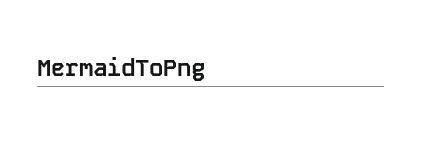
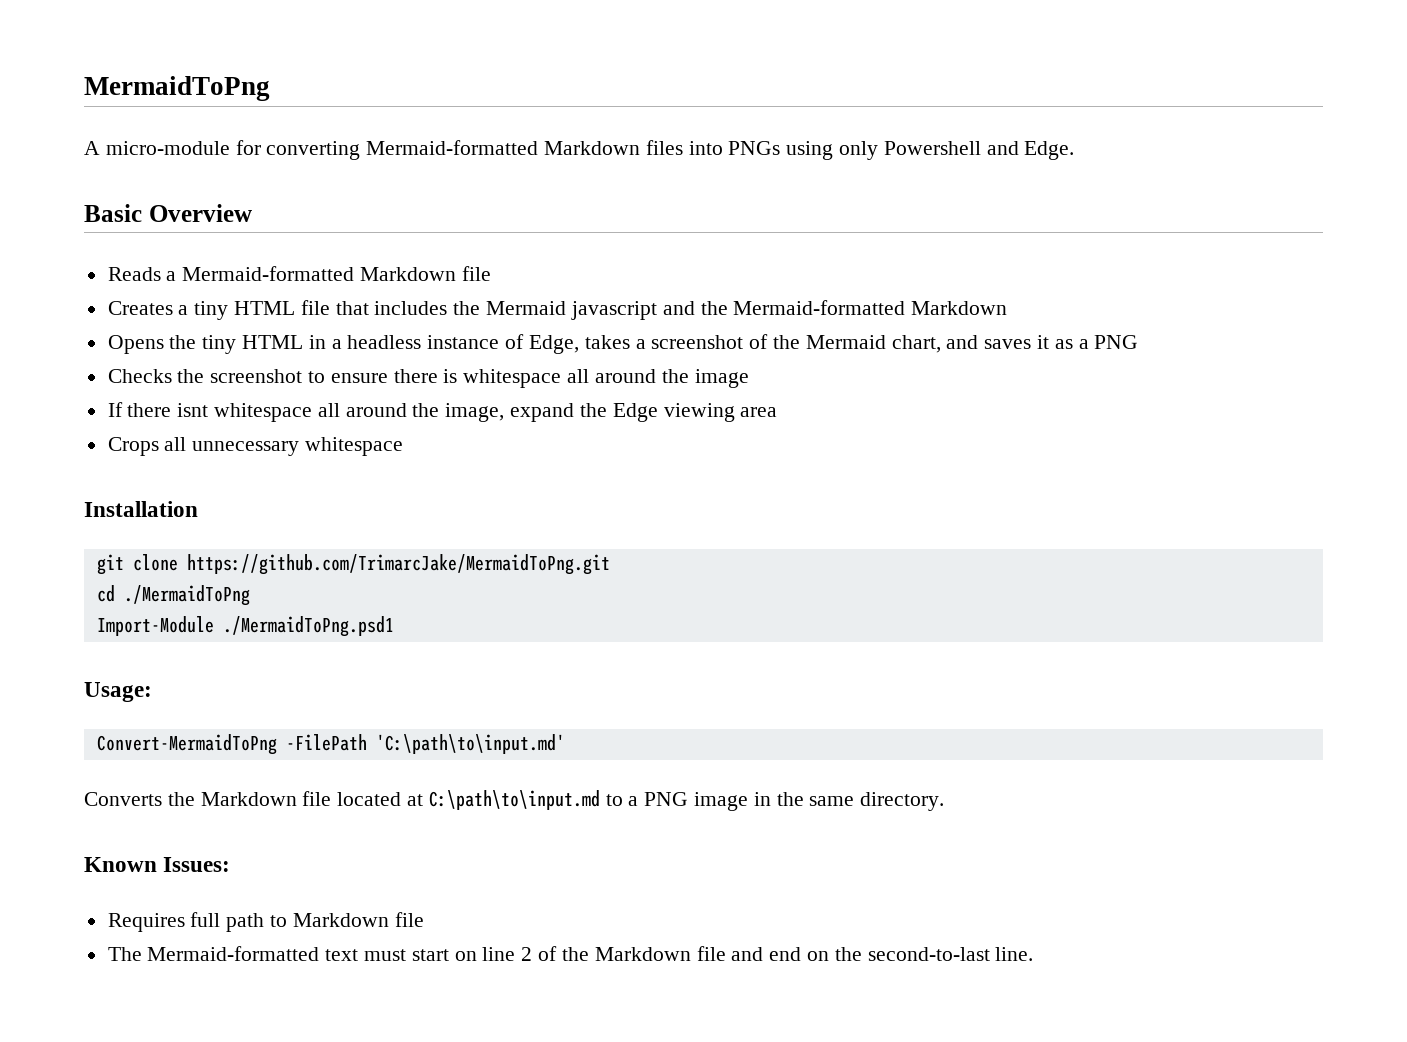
+ A micro-module for converting Mermaid-formatted Markdown files into PNGs using only Powershell and Edge.
+ Basic Overview
+ Reads a Mermaid-formatted Markdown file
+ Creates a tiny HTML file that includes the Mermaid javascript and the Mermaid-formatted Markdown
+ Opens the tiny HTML in a headless instance of Edge, takes a screenshot of the Mermaid chart, and saves it as a PNG
+ Checks the screenshot to ensure there is whitespace all around the image
+ If there isnt whitespace all around the image, expand the Edge viewing area
+ Crops all unnecessary whitespace
+ Installation
+ git clone https://github.com/TrimarcJake/MermaidToPng.git
+ cd ./MermaidToPng
+ Import-Module ./MermaidToPng.psd1
+ Usage:
+ Convert-MermaidToPng -FilePath 'C:\path\to\input.md'
+ Converts the Markdown file located at C:\path\to\input.md to a PNG image in the same directory.
+ Known Issues:
+ Requires full path to Markdown file
+ The Mermaid-formatted text must start on line 2 of the Markdown file and end on the second-to-last line.

